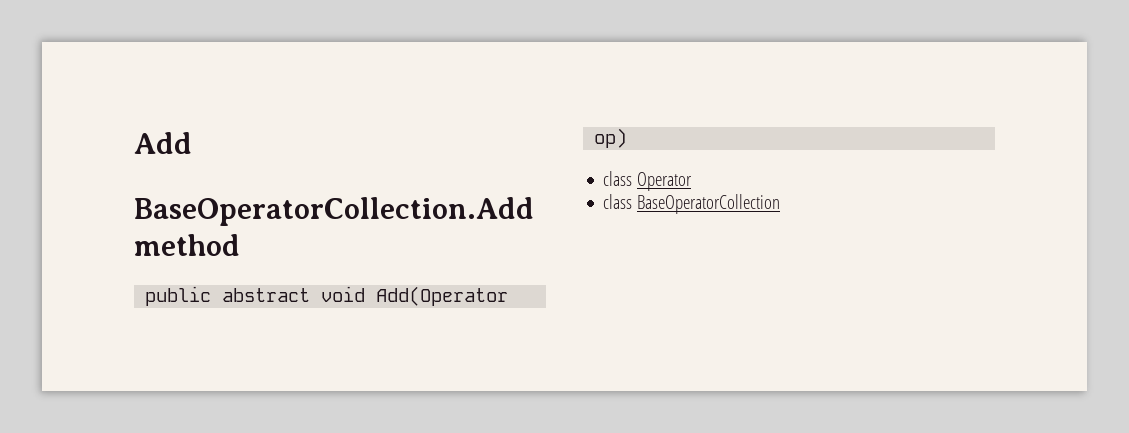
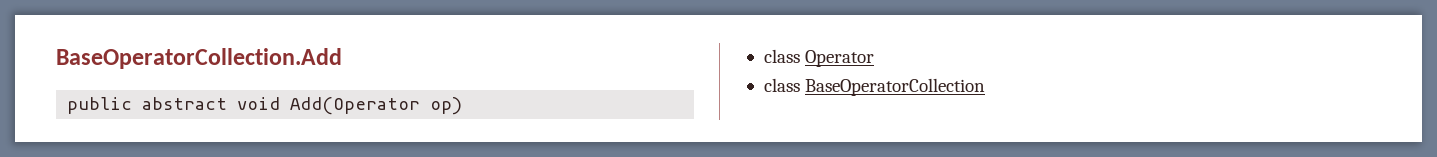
- Add
- BaseOperatorCollection.Add method
+ BaseOperatorCollection.Add

